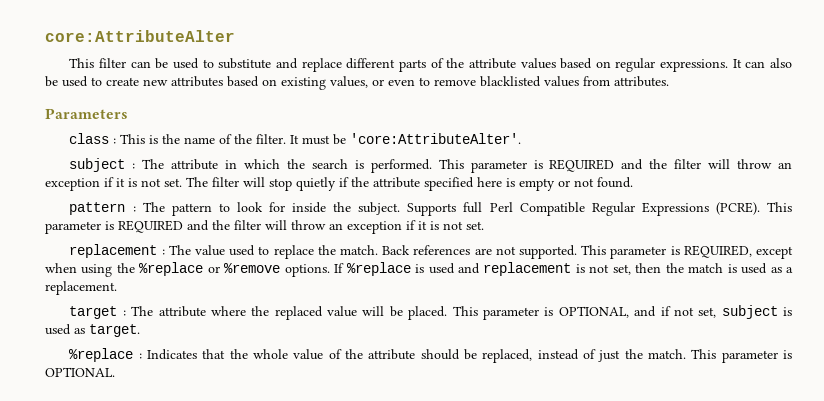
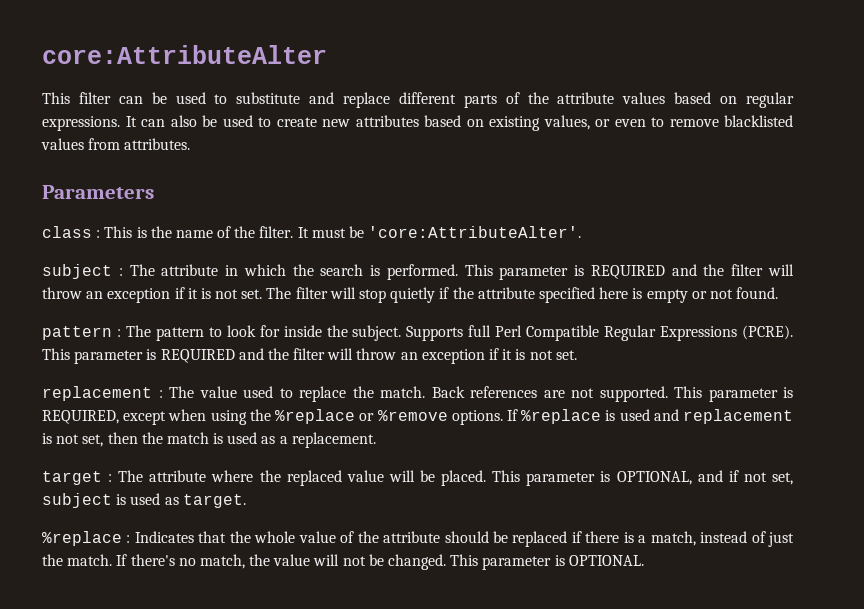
- %replace : Indicates that the whole value of the attribute should be replaced, instead of just the match.
+ %replace : Indicates that the whole value of the attribute should be replaced if there is a match, instead of just the match.
+ If there's no match, the value will not be changed.

